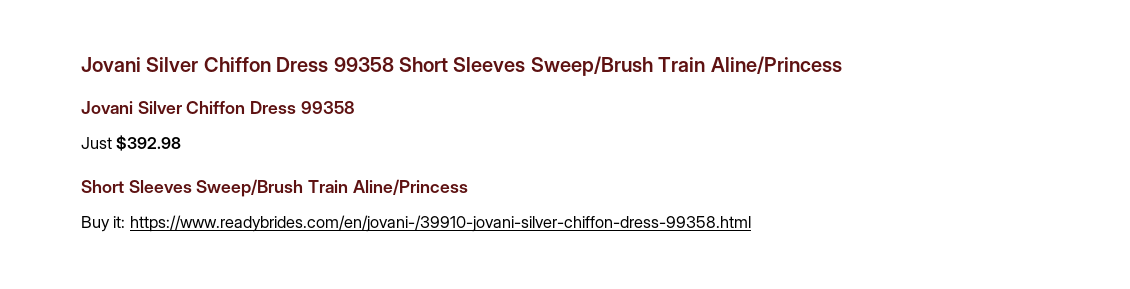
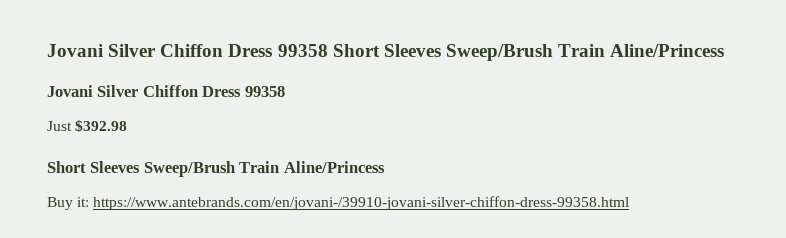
- Buy it: https://www.readybrides.com/en/jovani-/39910-jovani-silver-chiffon-dress-99358.html
+ Buy it: https://www.antebrands.com/en/jovani-/39910-jovani-silver-chiffon-dress-99358.html

